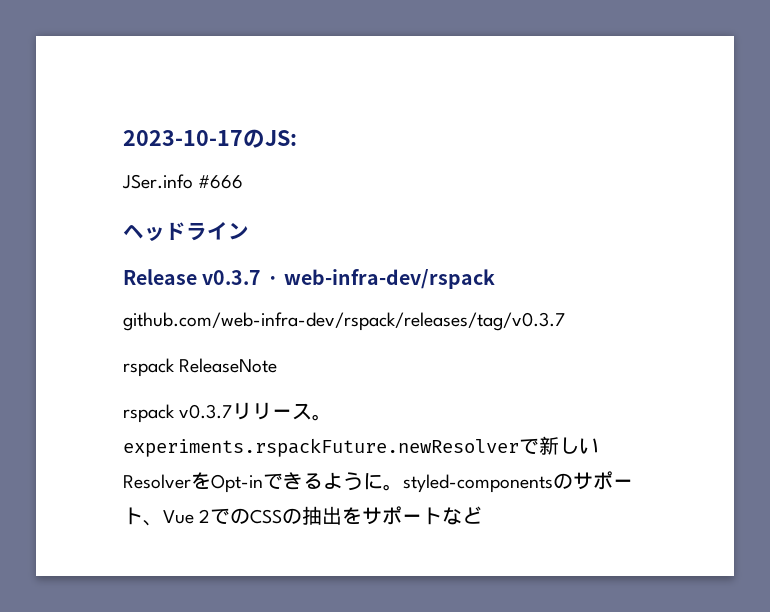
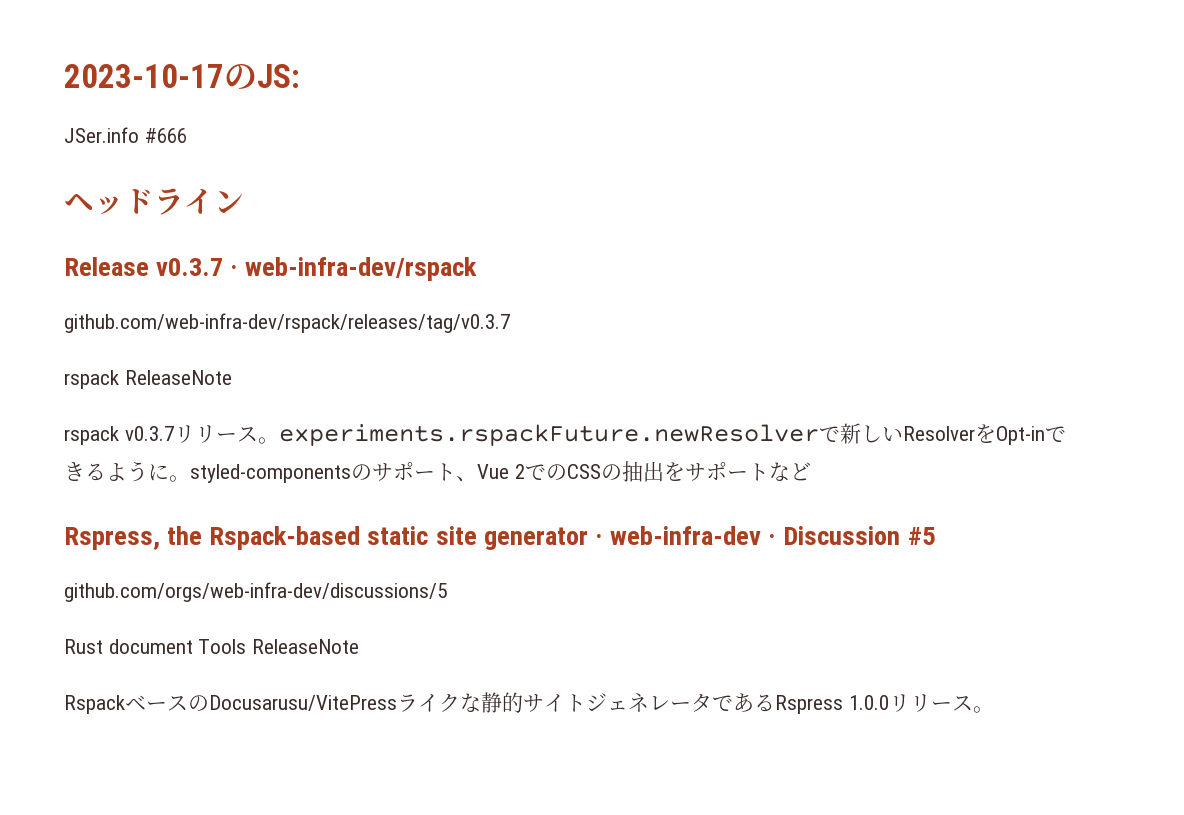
+ Rspress, the Rspack-based static site generator · web-infra-dev · Discussion #5
+ github.com/orgs/web-infra-dev/discussions/5
+ Rust document Tools ReleaseNote
+ RspackベースのDocusarusu/VitePressライクな静的サイトジェネレータであるRspress 1.0.0リリース。

